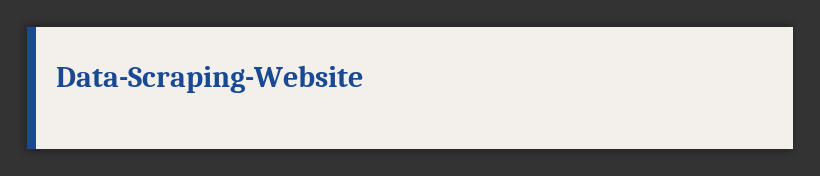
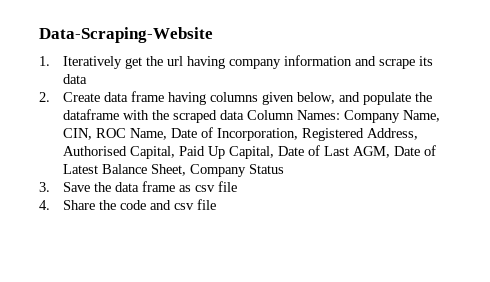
+ 1. Iteratively get the url having company information and scrape its data
+ 2. Create data frame having columns given below, and populate the dataframe with the scraped data Column Names: Company Name, CIN, ROC Name, Date of Incorporation, Registered Address, Authorised Capital, Paid Up Capital, Date of Last AGM, Date of Latest Balance Sheet, Company Status
+ 3. Save the data frame as csv file
+ 4. Share the code and csv file

